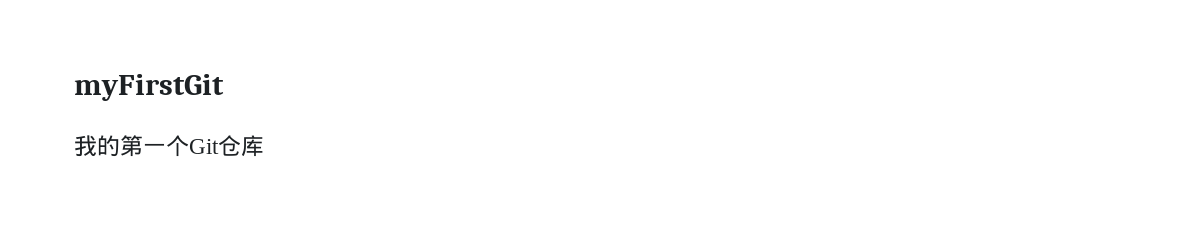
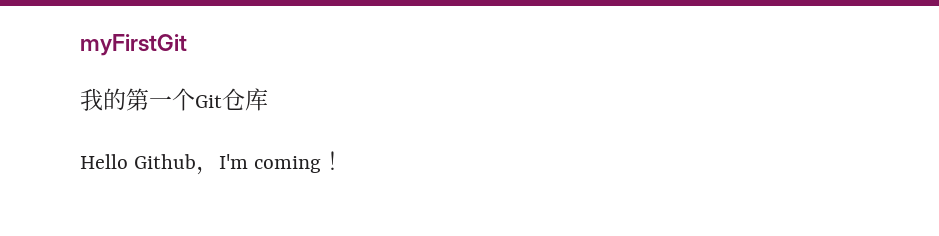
+ Hello Github，I'm coming！

